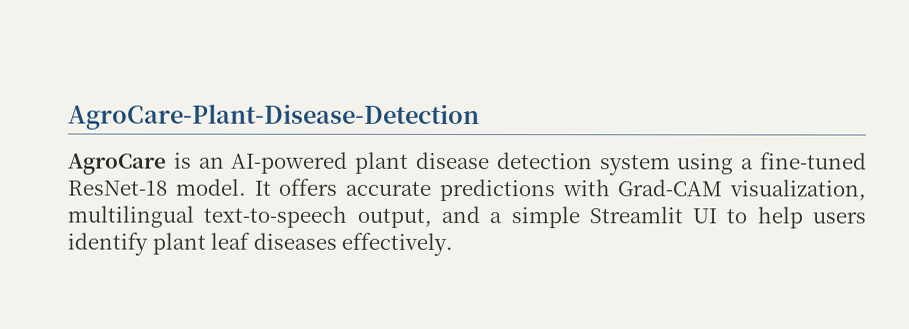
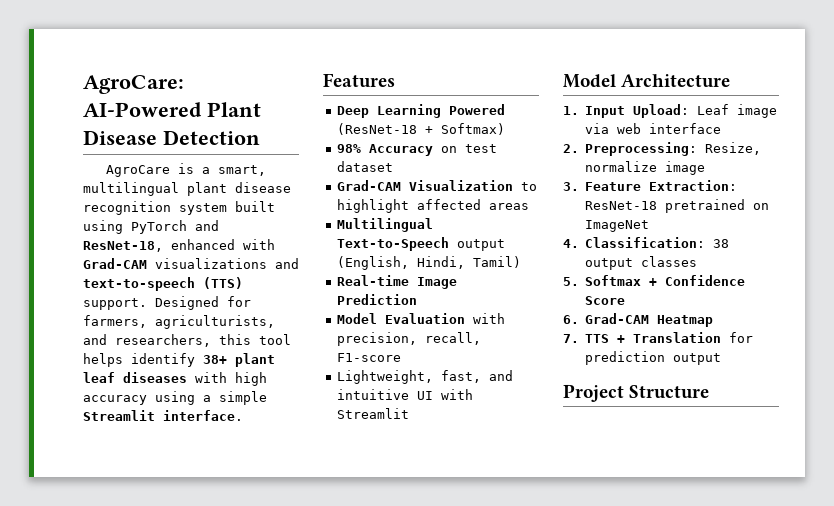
- AgroCare-Plant-Disease-Detection
- AgroCare is an AI-powered plant disease detection system using a fine-tuned ResNet-18 model. It offers accurate predictions with Grad-CAM visualization, multilingual text-to-speech output, and a simple Streamlit UI to help users identify plant leaf diseases effectively.
+ AgroCare: AI-Powered Plant Disease Detection
+ AgroCare is a smart, multilingual plant disease recognition system built using PyTorch and ResNet-18, enhanced with Grad-CAM visualizations and text-to-speech (TTS) support. Designed for farmers, agriculturists, and researchers, this tool helps identify 38+ plant leaf diseases with high accuracy using a simple Streamlit interface.
+ Features
+ Deep Learning Powered (ResNet-18 + Softmax)
+ 98% Accuracy on test dataset
+ Grad-CAM Visualization to highlight affected areas
+ Multilingual Text-to-Speech output (English, Hindi, Tamil)
+ Real-time Image Prediction
+ Model Evaluation with precision, recall, F1-score
+ Lightweight, fast, and intuitive UI with Streamlit
+ Model Architecture
+ 1. Input Upload: Leaf image via web interface
+ 2. Preprocessing: Resize, normalize image
+ 3. Feature Extraction: ResNet-18 pretrained on ImageNet
+ 4. Classification: 38 output classes
+ 5. Softmax + Confidence Score
+ 6. Grad-CAM Heatmap
+ 7. TTS + Translation for prediction output
+ Project Structure

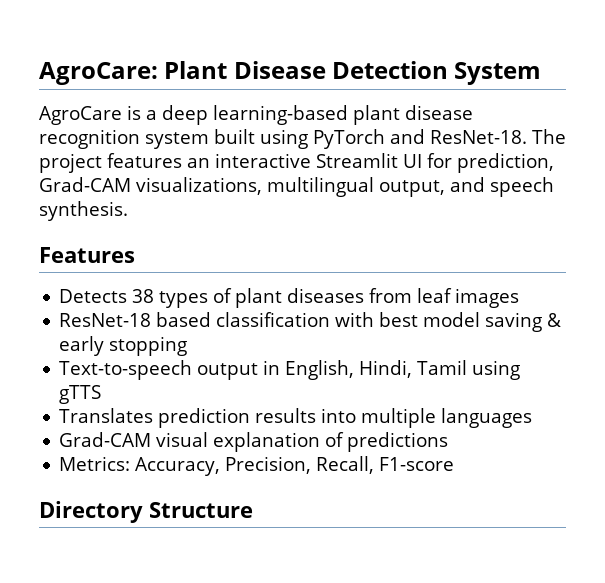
- AgroCare: AI-Powered Plant Disease Detection
+ AgroCare: Plant Disease Detection System
- AgroCare is a smart, multilingual plant disease recognition system built using PyTorch and ResNet-18, enhanced with Grad-CAM visualizations and text-to-speech (TTS) support. Designed for farmers, agriculturists, and researchers, this tool helps identify 38+ plant leaf diseases with high accuracy using a simple Streamlit interface.
+ AgroCare is a deep learning-based plant disease recognition system built using PyTorch and ResNet-18. The project features an interactive Streamlit UI for prediction, Grad-CAM visualizations, multilingual output, and speech synthesis.
  Features
- Deep Learning Powered (ResNet-18 + Softmax)
- 98% Accuracy on test dataset
- Grad-CAM Visualization to highlight affected areas
- Multilingual Text-to-Speech output (English, Hindi, Tamil)
- Real-time Image Prediction
- Model Evaluation with precision, recall, F1-score
- Lightweight, fast, and intuitive UI with Streamlit
- Model Architecture
- 1. Input Upload: Leaf image via web interface
- 2. Preprocessing: Resize, normalize image
- 3. Feature Extraction: ResNet-18 pretrained on ImageNet
- 4. Classification: 38 output classes
- 5. Softmax + Confidence Score
- 6. Grad-CAM Heatmap
- 7. TTS + Translation for prediction output
- Project Structure
+ Detects 38 types of plant diseases from leaf images
+ ResNet-18 based classification with best model saving & early stopping
+ Text-to-speech output in English, Hindi, Tamil using gTTS
+ Translates prediction results into multiple languages
+ Grad-CAM visual explanation of predictions
+ Metrics: Accuracy, Precision, Recall, F1-score
+ Directory Structure

